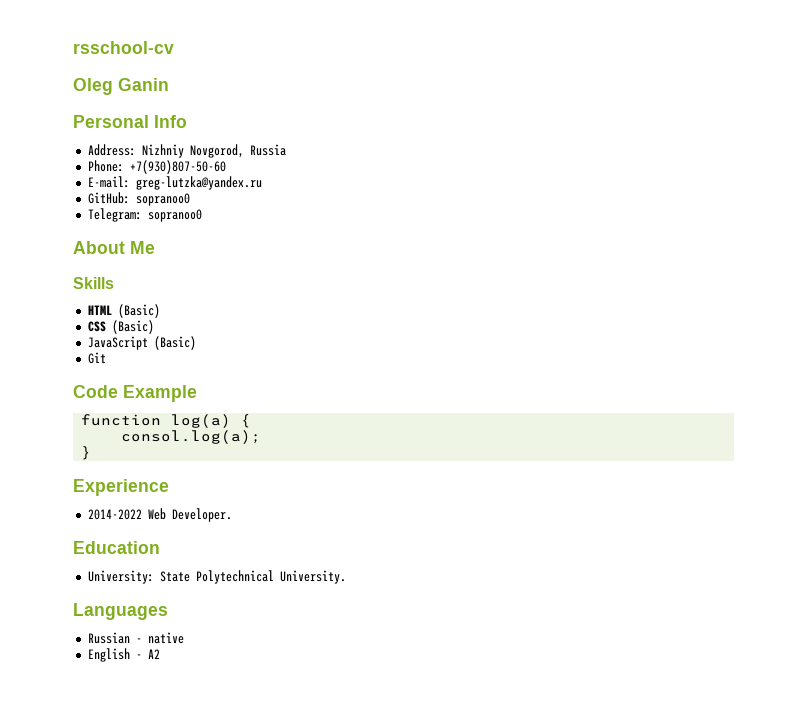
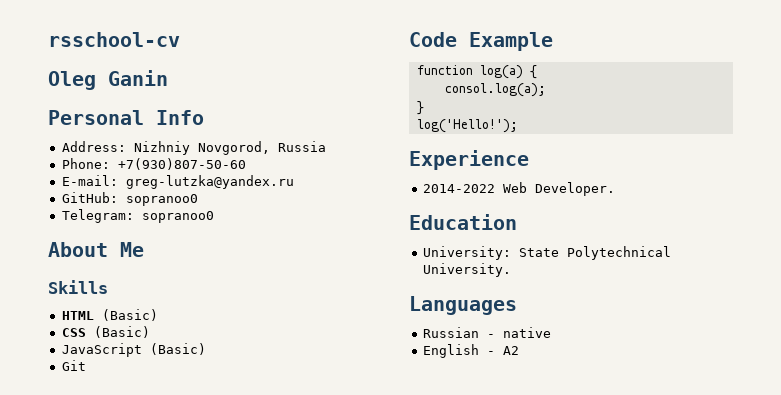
+ log('Hello!');

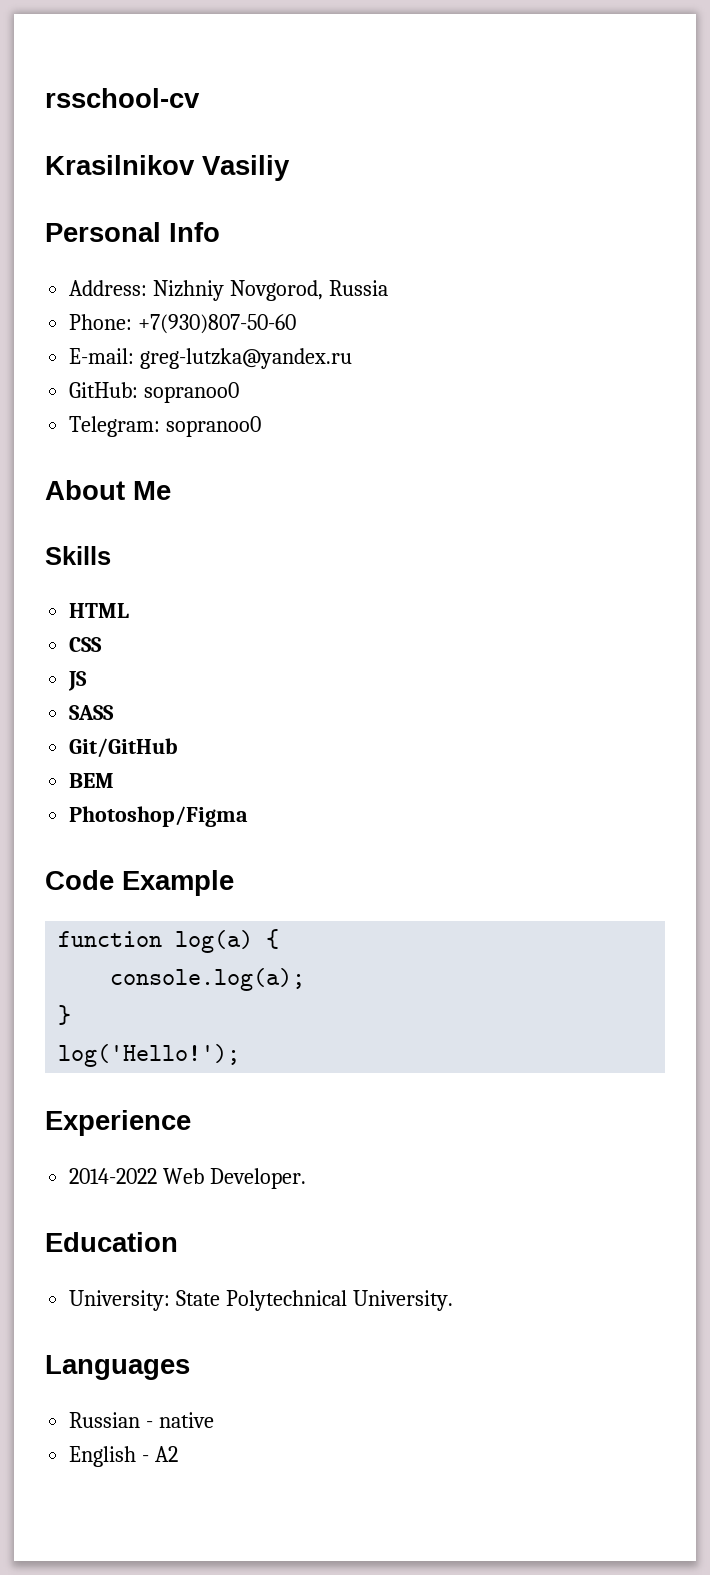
- Oleg Ganin
+ Krasilnikov Vasiliy
- HTML (Basic)
+ HTML
- CSS (Basic)
- JavaScript (Basic)
- Git
+ CSS
+ JS
+ SASS
+ Git/GitHub
+ BEM
+ Photoshop/Figma
- consol.log(a);
+ console.log(a);

